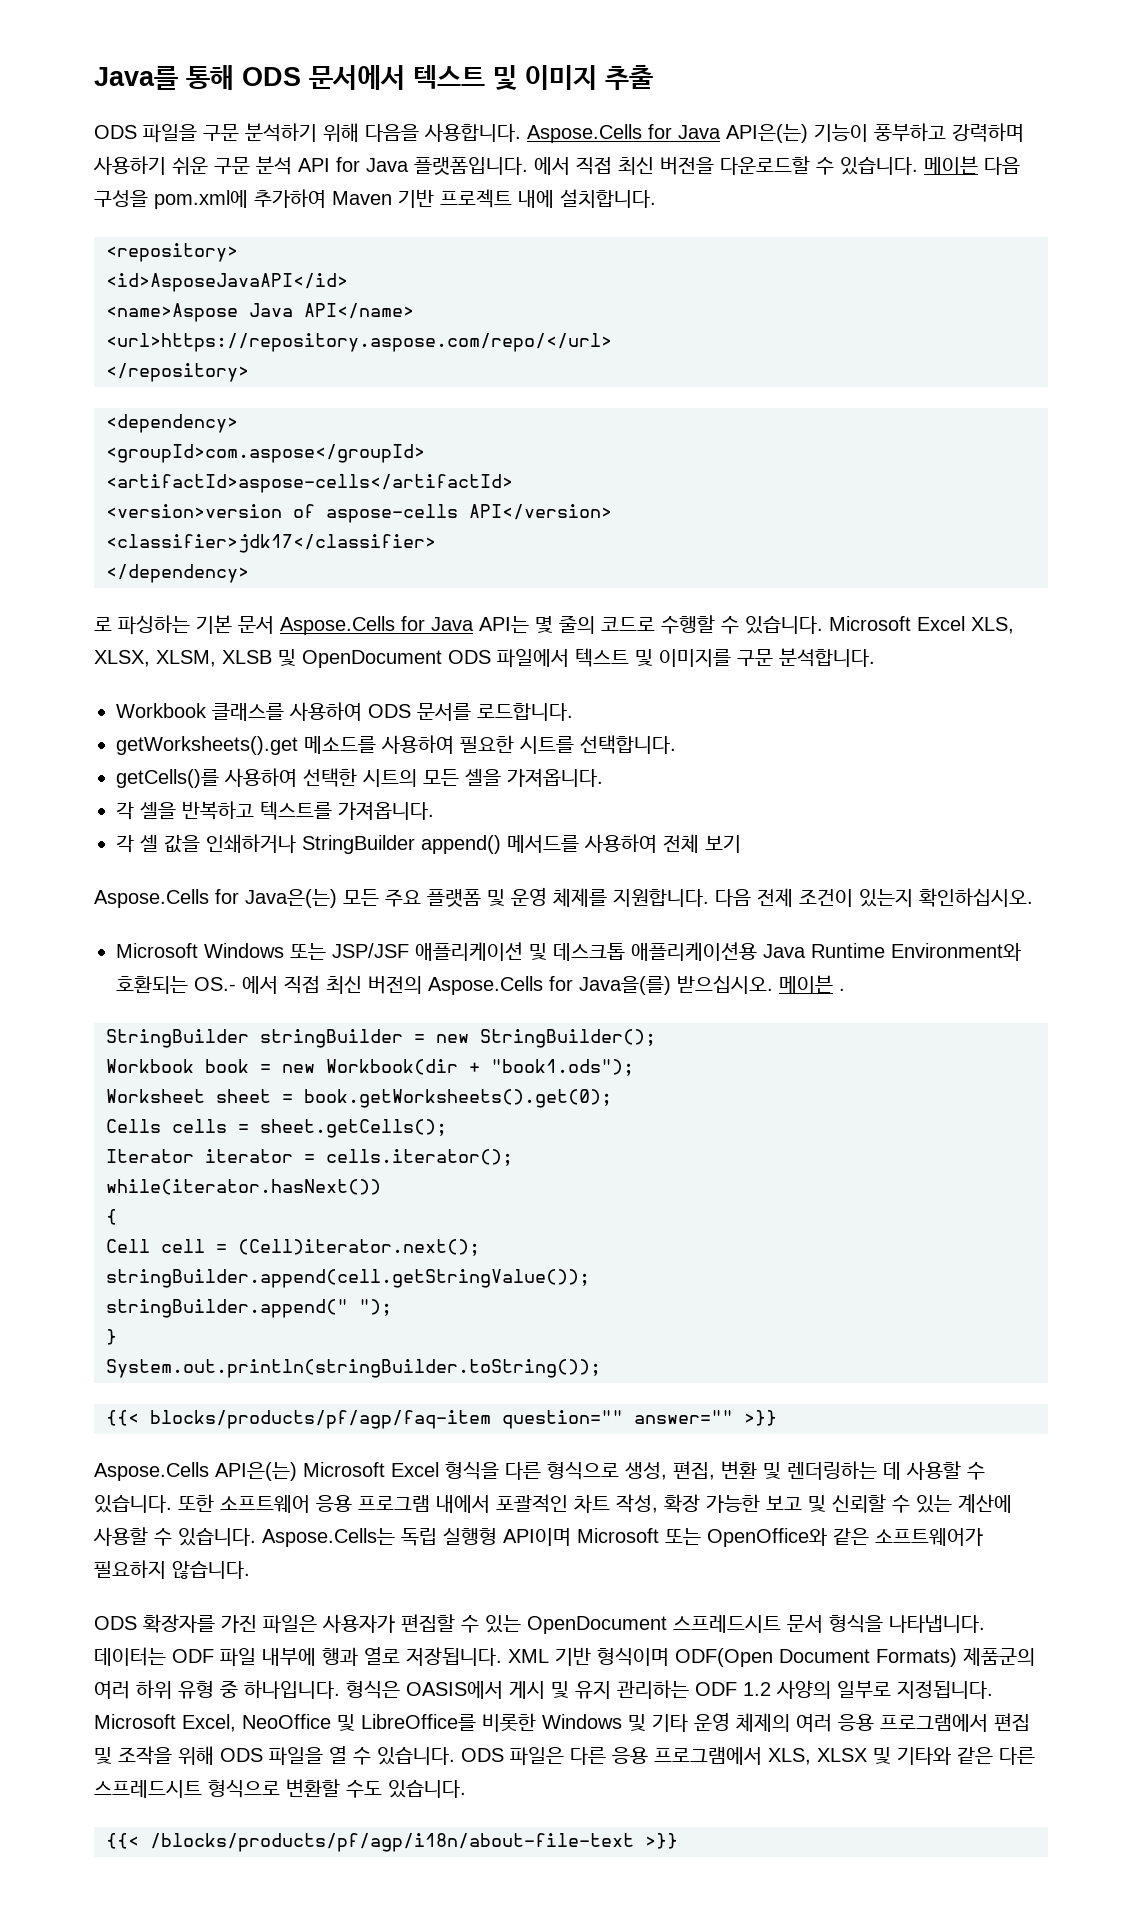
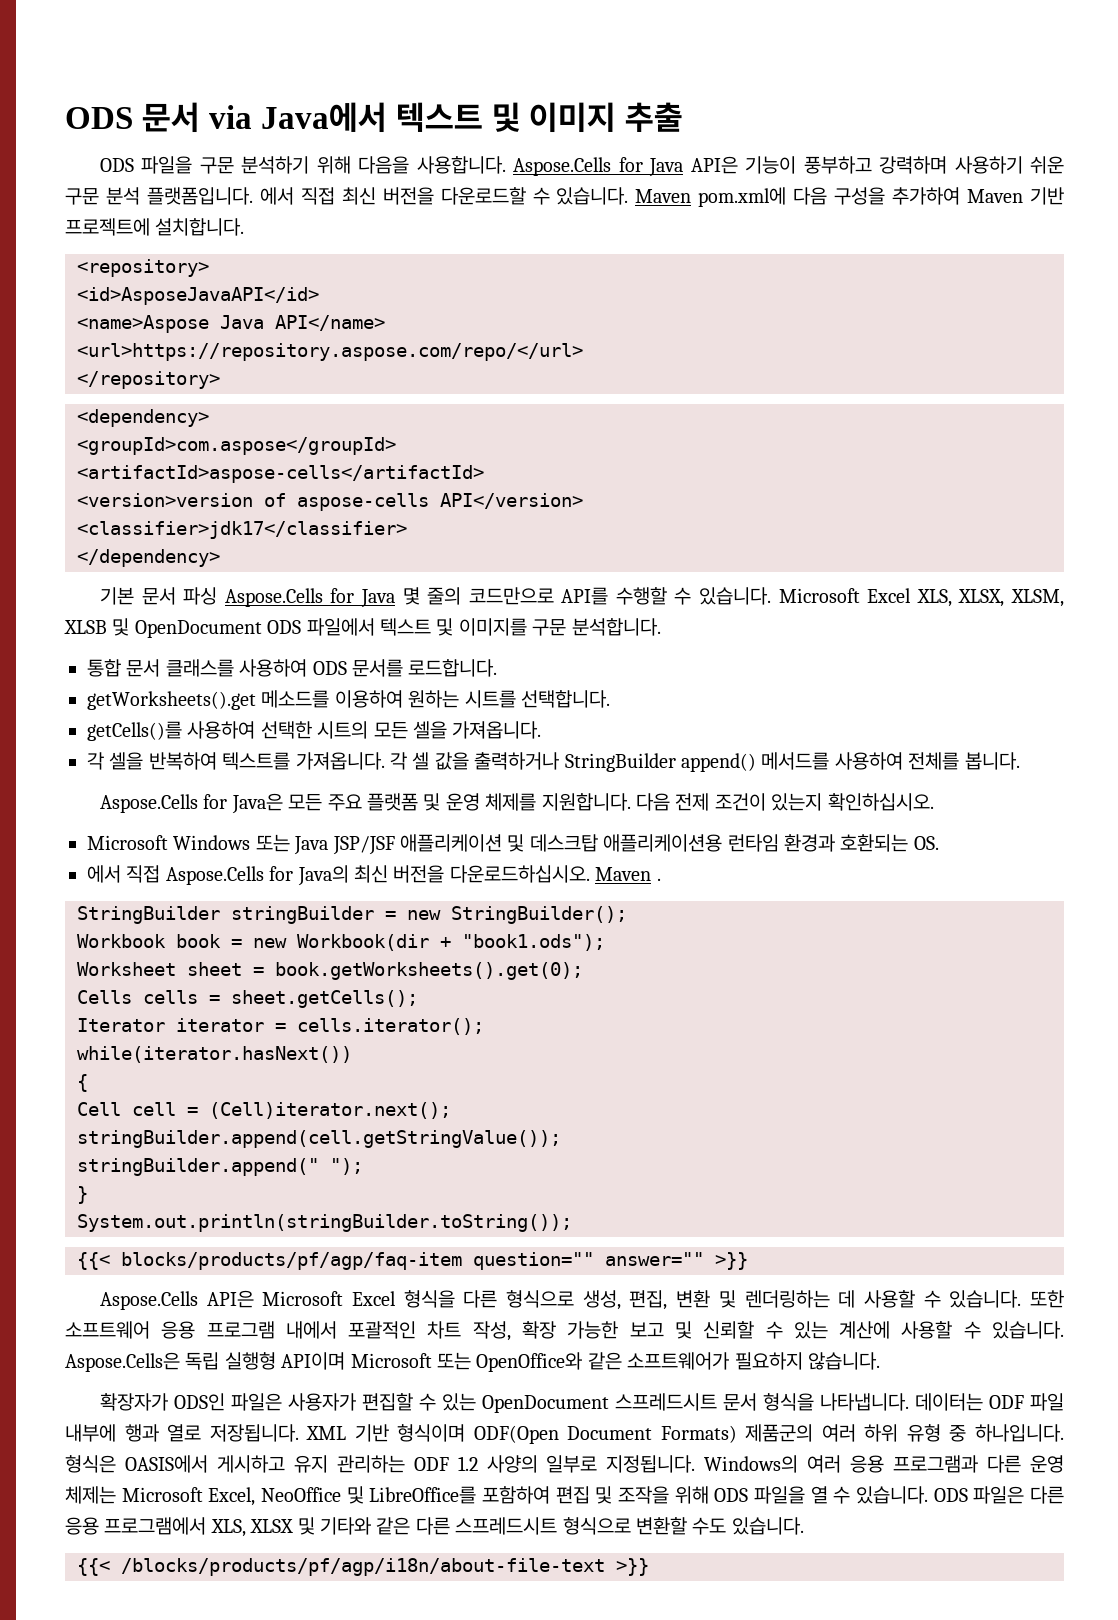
- Java를 통해 ODS 문서에서 텍스트 및 이미지 추출
+ ODS 문서 via Java에서 텍스트 및 이미지 추출
- Aspose.Cells for Java API은(는) 기능이 풍부하고 강력하며 사용하기 쉬운 구문 분석 API for Java 플랫폼입니다.
+ Aspose.Cells for Java API은 기능이 풍부하고 강력하며 사용하기 쉬운 구문 분석 플랫폼입니다.
- 메이븐 다음 구성을 pom.xml에 추가하여 Maven 기반 프로젝트 내에 설치합니다.
+ Maven pom.xml에 다음 구성을 추가하여 Maven 기반 프로젝트에 설치합니다.
- 로 파싱하는 기본 문서 Aspose.Cells for Java API는 몇 줄의 코드로 수행할 수 있습니다.
+ 기본 문서 파싱 Aspose.Cells for Java 몇 줄의 코드만으로 API를 수행할 수 있습니다.
- Workbook 클래스를 사용하여 ODS 문서를 로드합니다.
+ 통합 문서 클래스를 사용하여 ODS 문서를 로드합니다.
- getWorksheets().get 메소드를 사용하여 필요한 시트를 선택합니다.
+ getWorksheets().get 메소드를 이용하여 원하는 시트를 선택합니다.
- 각 셀을 반복하고 텍스트를 가져옵니다.
- 각 셀 값을 인쇄하거나 StringBuilder append() 메서드를 사용하여 전체 보기
- Aspose.Cells for Java은(는) 모든 주요 플랫폼 및 운영 체제를 지원합니다.
+ 각 셀을 반복하여 텍스트를 가져옵니다. 각 셀 값을 출력하거나 StringBuilder append() 메서드를 사용하여 전체를 봅니다.
+ Aspose.Cells for Java은 모든 주요 플랫폼 및 운영 체제를 지원합니다.
- Microsoft Windows 또는 JSP/JSF 애플리케이션 및 데스크톱 애플리케이션용 Java Runtime Environment와 호환되는 OS.- 에서 직접 최신 버전의 Aspose.Cells for Java을(를) 받으십시오. 메이븐 .
+ Microsoft Windows 또는 Java JSP/JSF 애플리케이션 및 데스크탑 애플리케이션용 런타임 환경과 호환되는 OS.
+ 에서 직접 Aspose.Cells for Java의 최신 버전을 다운로드하십시오. Maven .
- Aspose.Cells API은(는) Microsoft Excel 형식을 다른 형식으로 생성, 편집, 변환 및 렌더링하는 데 사용할 수 있습니다.
+ Aspose.Cells API은 Microsoft Excel 형식을 다른 형식으로 생성, 편집, 변환 및 렌더링하는 데 사용할 수 있습니다.
- Aspose.Cells는 독립 실행형 API이며 Microsoft 또는 OpenOffice와 같은 소프트웨어가 필요하지 않습니다.
+ Aspose.Cells은 독립 실행형 API이며 Microsoft 또는 OpenOffice와 같은 소프트웨어가 필요하지 않습니다.
- ODS 확장자를 가진 파일은 사용자가 편집할 수 있는 OpenDocument 스프레드시트 문서 형식을 나타냅니다.
+ 확장자가 ODS인 파일은 사용자가 편집할 수 있는 OpenDocument 스프레드시트 문서 형식을 나타냅니다.
- 형식은 OASIS에서 게시 및 유지 관리하는 ODF 1.2 사양의 일부로 지정됩니다.
+ 형식은 OASIS에서 게시하고 유지 관리하는 ODF 1.2 사양의 일부로 지정됩니다.
- Microsoft Excel, NeoOffice 및 LibreOffice를 비롯한 Windows 및 기타 운영 체제의 여러 응용 프로그램에서 편집 및 조작을 위해 ODS 파일을 열 수 있습니다.
+ Windows의 여러 응용 프로그램과 다른 운영 체제는 Microsoft Excel, NeoOffice 및 LibreOffice를 포함하여 편집 및 조작을 위해 ODS 파일을 열 수 있습니다.

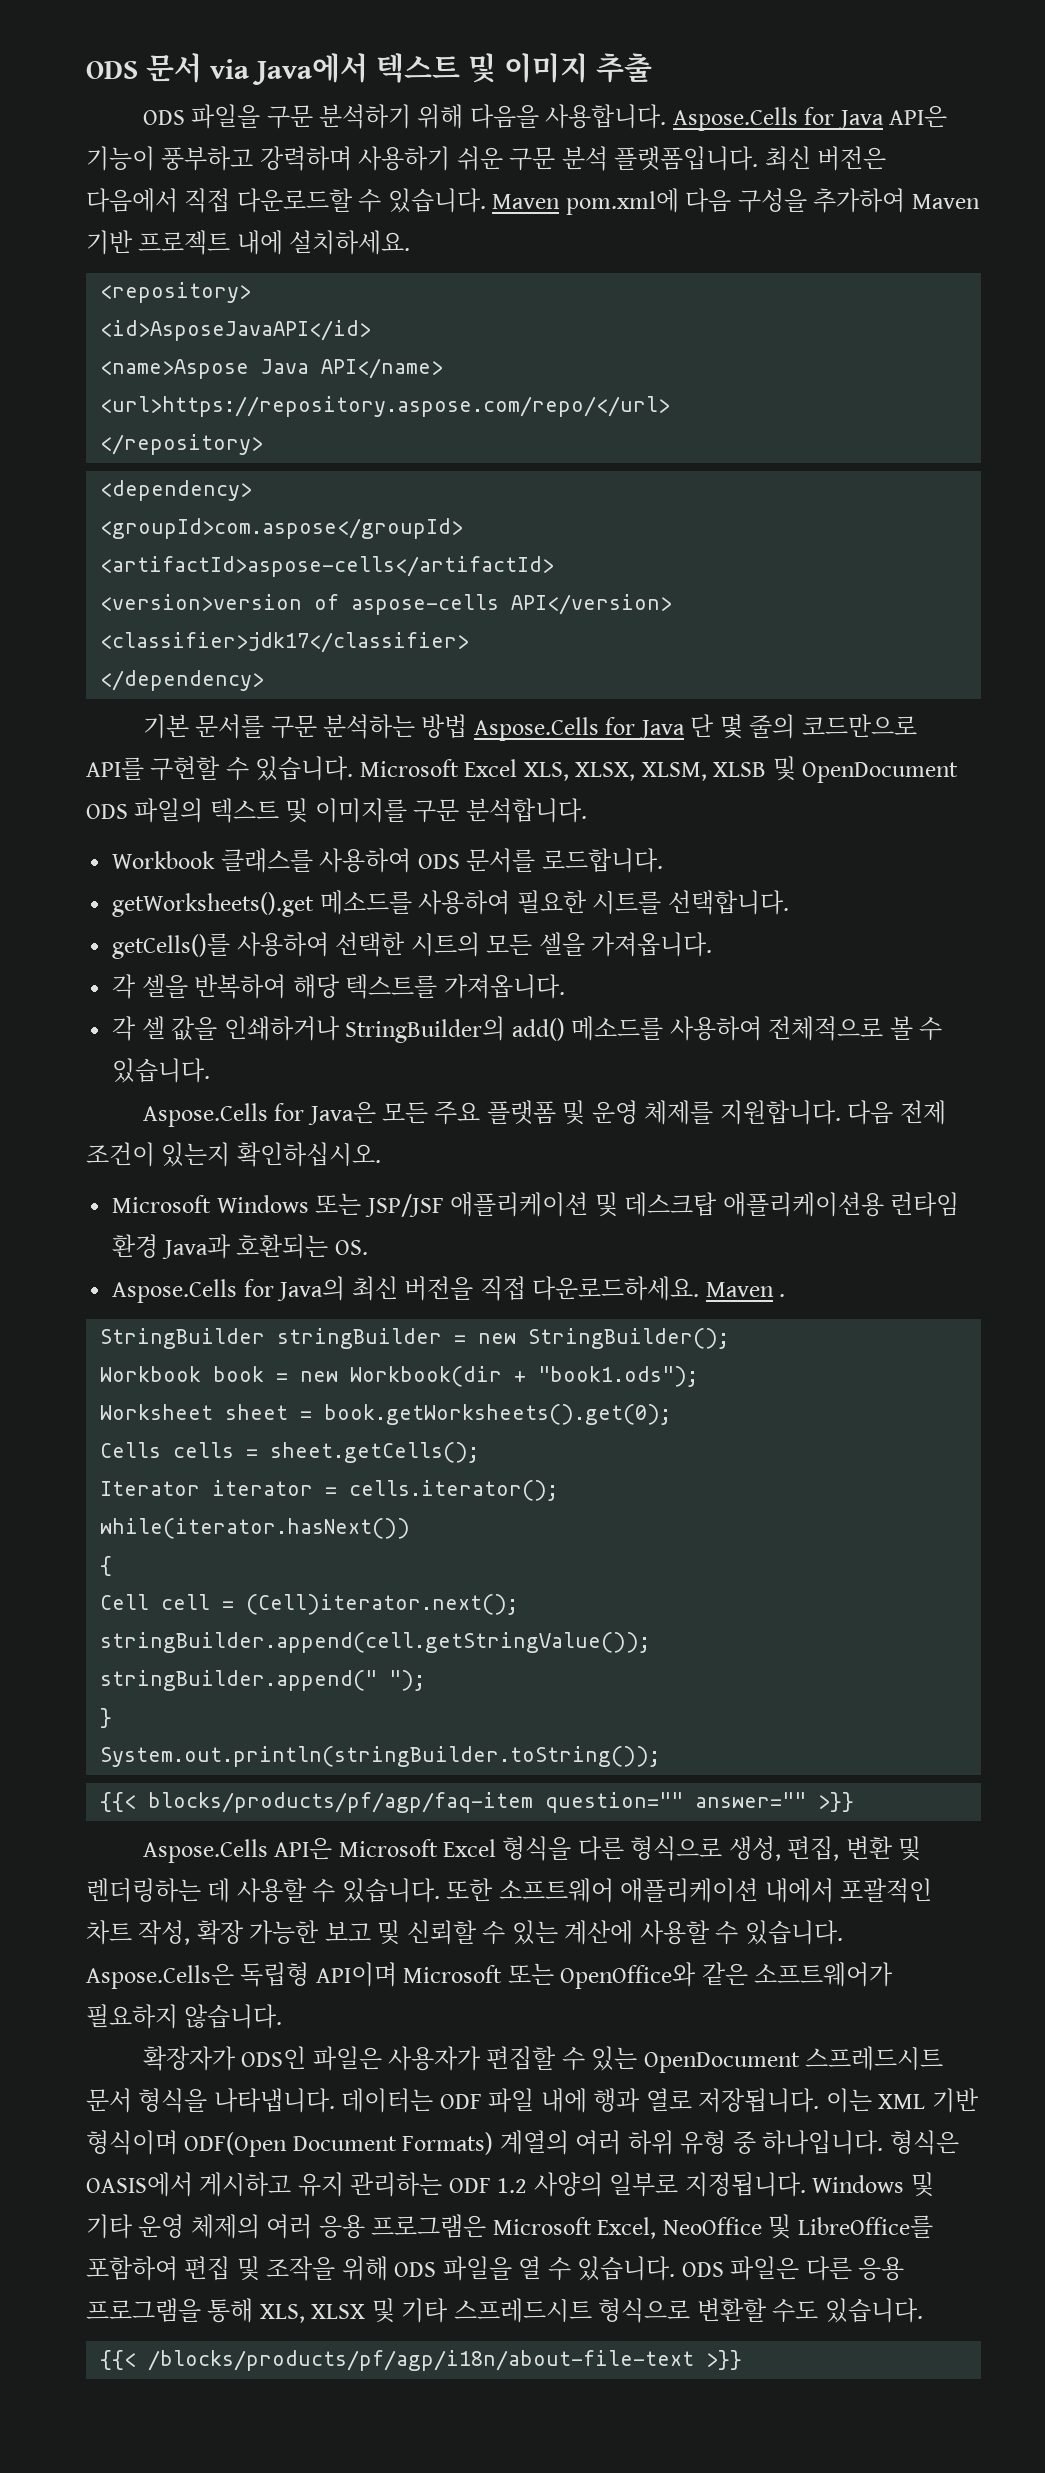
- 에서 직접 최신 버전을 다운로드할 수 있습니다.
+ 최신 버전은 다음에서 직접 다운로드할 수 있습니다.
- Maven pom.xml에 다음 구성을 추가하여 Maven 기반 프로젝트에 설치합니다.
+ Maven pom.xml에 다음 구성을 추가하여 Maven 기반 프로젝트 내에 설치하세요.
- 기본 문서 파싱 Aspose.Cells for Java 몇 줄의 코드만으로 API를 수행할 수 있습니다.
+ 기본 문서를 구문 분석하는 방법 Aspose.Cells for Java 단 몇 줄의 코드만으로 API를 구현할 수 있습니다.
- Microsoft Excel XLS, XLSX, XLSM, XLSB 및 OpenDocument ODS 파일에서 텍스트 및 이미지를 구문 분석합니다.
+ Microsoft Excel XLS, XLSX, XLSM, XLSB 및 OpenDocument ODS 파일의 텍스트 및 이미지를 구문 분석합니다.
- 통합 문서 클래스를 사용하여 ODS 문서를 로드합니다.
+ Workbook 클래스를 사용하여 ODS 문서를 로드합니다.
- getWorksheets().get 메소드를 이용하여 원하는 시트를 선택합니다.
+ getWorksheets().get 메소드를 사용하여 필요한 시트를 선택합니다.
- 각 셀을 반복하여 텍스트를 가져옵니다. 각 셀 값을 출력하거나 StringBuilder append() 메서드를 사용하여 전체를 봅니다.
+ 각 셀을 반복하여 해당 텍스트를 가져옵니다.
+ 각 셀 값을 인쇄하거나 StringBuilder의 add() 메소드를 사용하여 전체적으로 볼 수 있습니다.
- Microsoft Windows 또는 Java JSP/JSF 애플리케이션 및 데스크탑 애플리케이션용 런타임 환경과 호환되는 OS.
+ Microsoft Windows 또는 JSP/JSF 애플리케이션 및 데스크탑 애플리케이션용 런타임 환경 Java과 호환되는 OS.
- 에서 직접 Aspose.Cells for Java의 최신 버전을 다운로드하십시오.
+ Aspose.Cells for Java의 최신 버전을 직접 다운로드하세요.
- 또한 소프트웨어 응용 프로그램 내에서 포괄적인 차트 작성, 확장 가능한 보고 및 신뢰할 수 있는 계산에 사용할 수 있습니다.
+ 또한 소프트웨어 애플리케이션 내에서 포괄적인 차트 작성, 확장 가능한 보고 및 신뢰할 수 있는 계산에 사용할 수 있습니다.
- Aspose.Cells은 독립 실행형 API이며 Microsoft 또는 OpenOffice와 같은 소프트웨어가 필요하지 않습니다.
+ Aspose.Cells은 독립형 API이며 Microsoft 또는 OpenOffice와 같은 소프트웨어가 필요하지 않습니다.
- 데이터는 ODF 파일 내부에 행과 열로 저장됩니다.
+ 데이터는 ODF 파일 내에 행과 열로 저장됩니다.
- XML 기반 형식이며 ODF(Open Document Formats) 제품군의 여러 하위 유형 중 하나입니다.
+ 이는 XML 기반 형식이며 ODF(Open Document Formats) 계열의 여러 하위 유형 중 하나입니다.
- Windows의 여러 응용 프로그램과 다른 운영 체제는 Microsoft Excel, NeoOffice 및 LibreOffice를 포함하여 편집 및 조작을 위해 ODS 파일을 열 수 있습니다.
+ Windows 및 기타 운영 체제의 여러 응용 프로그램은 Microsoft Excel, NeoOffice 및 LibreOffice를 포함하여 편집 및 조작을 위해 ODS 파일을 열 수 있습니다.
- ODS 파일은 다른 응용 프로그램에서 XLS, XLSX 및 기타와 같은 다른 스프레드시트 형식으로 변환할 수도 있습니다.
+ ODS 파일은 다른 응용 프로그램을 통해 XLS, XLSX 및 기타 스프레드시트 형식으로 변환할 수도 있습니다.

